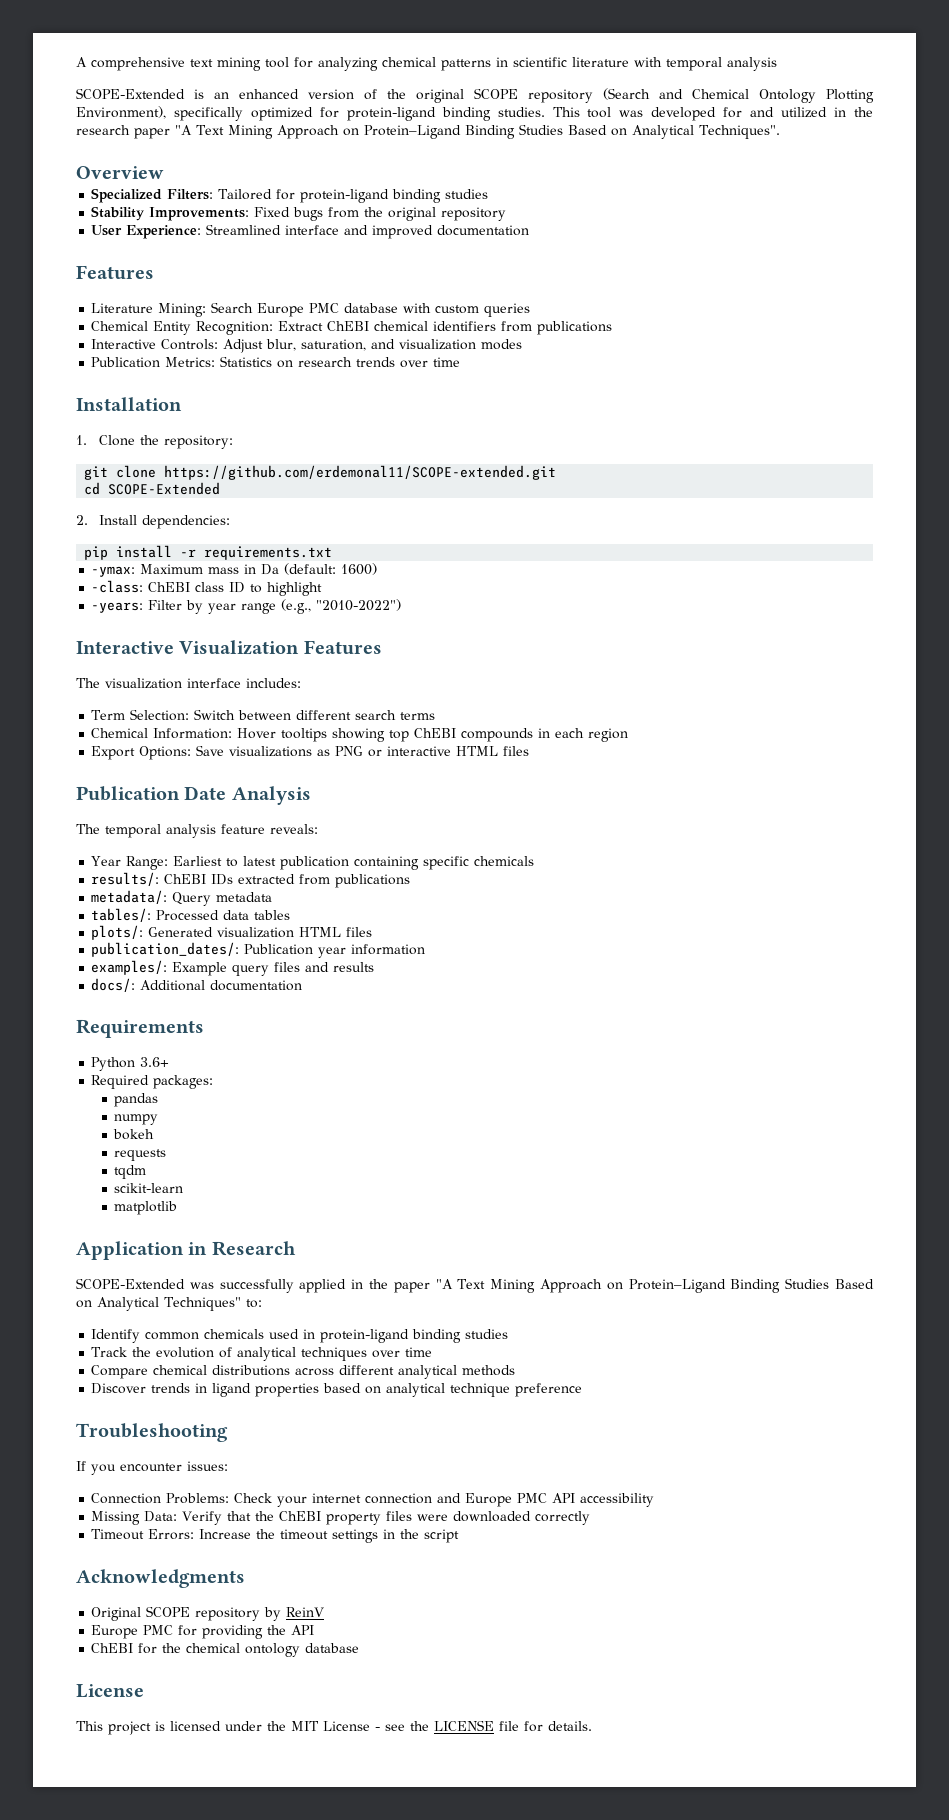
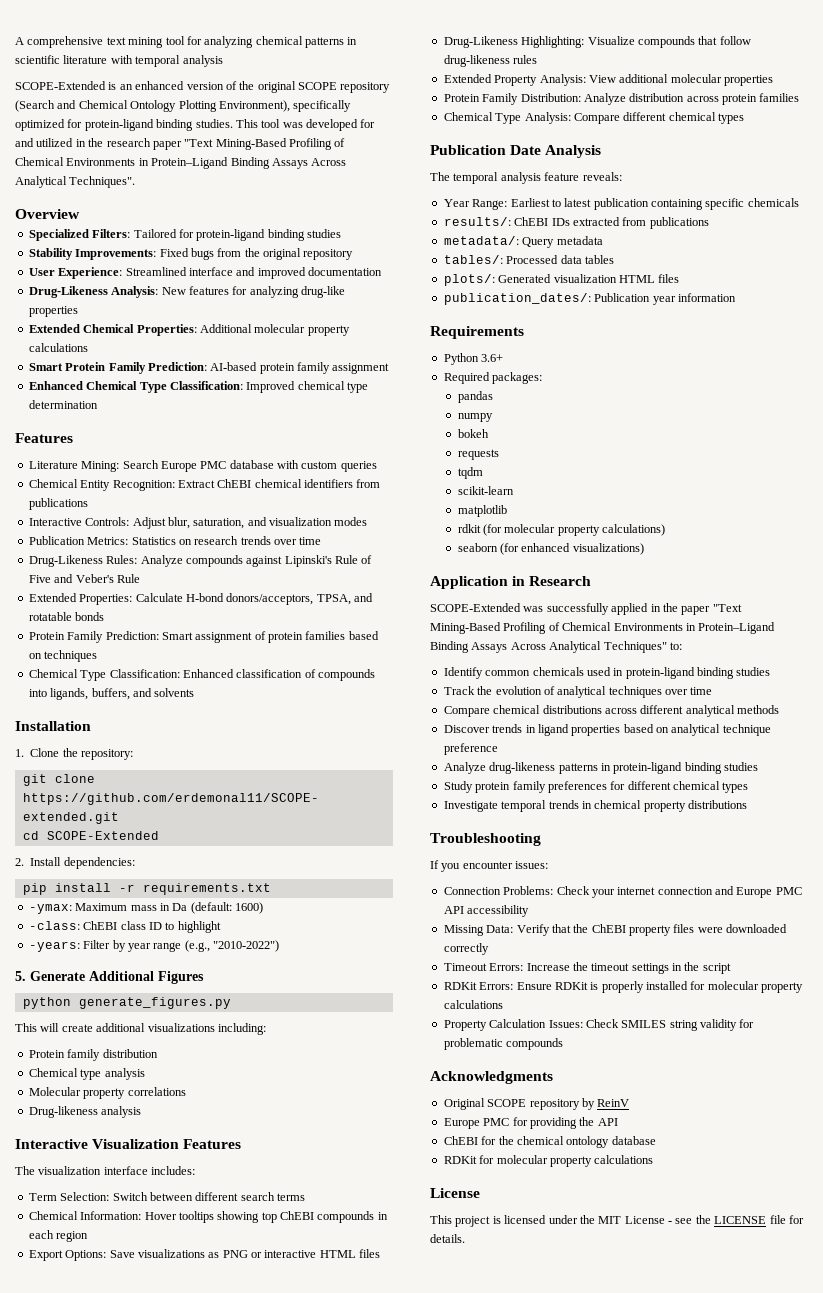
- This tool was developed for and utilized in the research paper "A Text Mining Approach on Protein–Ligand Binding Studies Based on Analytical Techniques".
+ This tool was developed for and utilized in the research paper "Text Mining-Based Profiling of Chemical Environments in Protein–Ligand Binding Assays Across Analytical Techniques".
+ Drug-Likeness Analysis: New features for analyzing drug-like properties
+ Extended Chemical Properties: Additional molecular property calculations
+ Smart Protein Family Prediction: AI-based protein family assignment
+ Enhanced Chemical Type Classification: Improved chemical type determination
+ Drug-Likeness Rules: Analyze compounds against Lipinski's Rule of Five and Veber's Rule
+ Extended Properties: Calculate H-bond donors/acceptors, TPSA, and rotatable bonds
+ Protein Family Prediction: Smart assignment of protein families based on techniques
+ Chemical Type Classification: Enhanced classification of compounds into ligands, buffers, and solvents
+ 5. Generate Additional Figures
+ python generate_figures.py
+ This will create additional visualizations including:
+ Protein family distribution
+ Chemical type analysis
+ Molecular property correlations
+ Drug-likeness analysis
+ Drug-Likeness Highlighting: Visualize compounds that follow drug-likeness rules
+ Extended Property Analysis: View additional molecular properties
+ Protein Family Distribution: Analyze distribution across protein families
+ Chemical Type Analysis: Compare different chemical types
- examples/: Example query files and results
- docs/: Additional documentation
+ rdkit (for molecular property calculations)
+ seaborn (for enhanced visualizations)
- SCOPE-Extended was successfully applied in the paper "A Text Mining Approach on Protein–Ligand Binding Studies Based on Analytical Techniques" to:
+ SCOPE-Extended was successfully applied in the paper "Text Mining-Based Profiling of Chemical Environments in Protein–Ligand Binding Assays Across Analytical Techniques" to:
+ Analyze drug-likeness patterns in protein-ligand binding studies
+ Study protein family preferences for different chemical types
+ Investigate temporal trends in chemical property distributions
+ RDKit Errors: Ensure RDKit is properly installed for molecular property calculations
+ Property Calculation Issues: Check SMILES string validity for problematic compounds
+ RDKit for molecular property calculations

